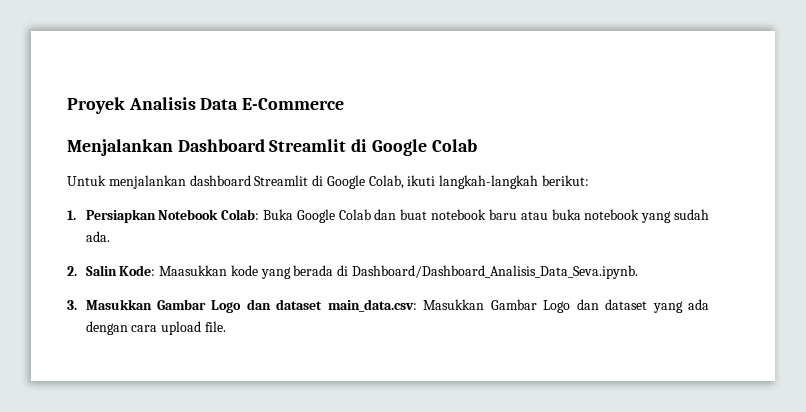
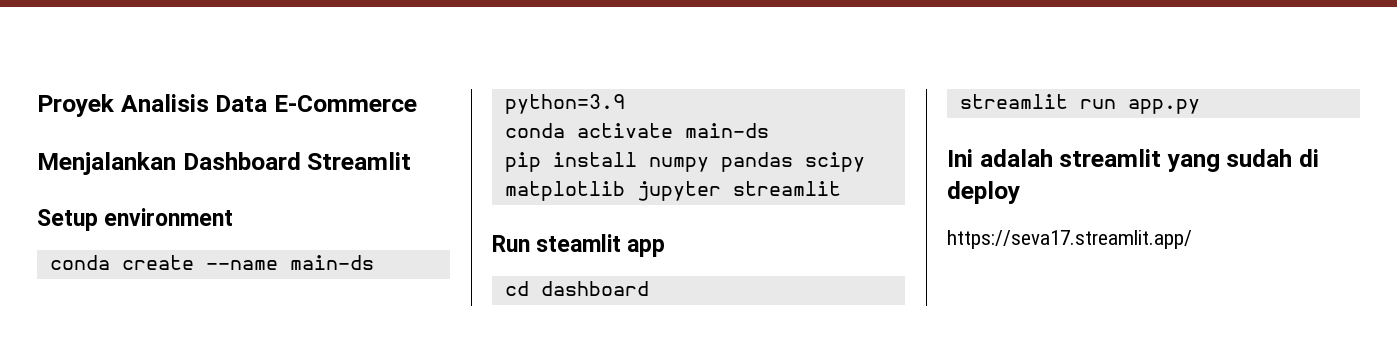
- Menjalankan Dashboard Streamlit di Google Colab
- Untuk menjalankan dashboard Streamlit di Google Colab, ikuti langkah-langkah berikut:
- 1. Persiapkan Notebook Colab: Buka Google Colab dan buat notebook baru atau buka notebook yang sudah ada.
- 2. Salin Kode: Maasukkan kode yang berada di Dashboard/Dashboard_Analisis_Data_Seva.ipynb.
- 3. Masukkan Gambar Logo dan dataset main_data.csv: Masukkan Gambar Logo dan dataset yang ada dengan cara upload file.
+ Menjalankan Dashboard Streamlit
+ Setup environment
+ conda create --name main-ds python=3.9
+ conda activate main-ds
+ pip install numpy pandas scipy matplotlib jupyter streamlit
+ Run steamlit app
+ cd dashboard
+ streamlit run app.py
+ Ini adalah streamlit yang sudah di deploy
+ https://seva17.streamlit.app/

